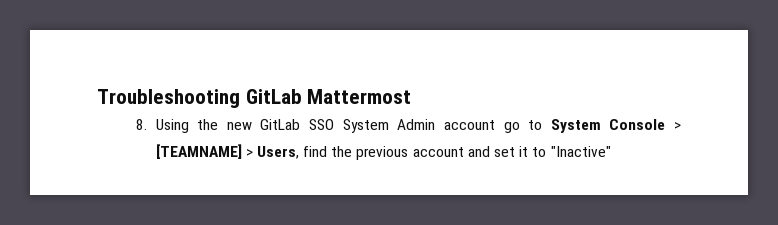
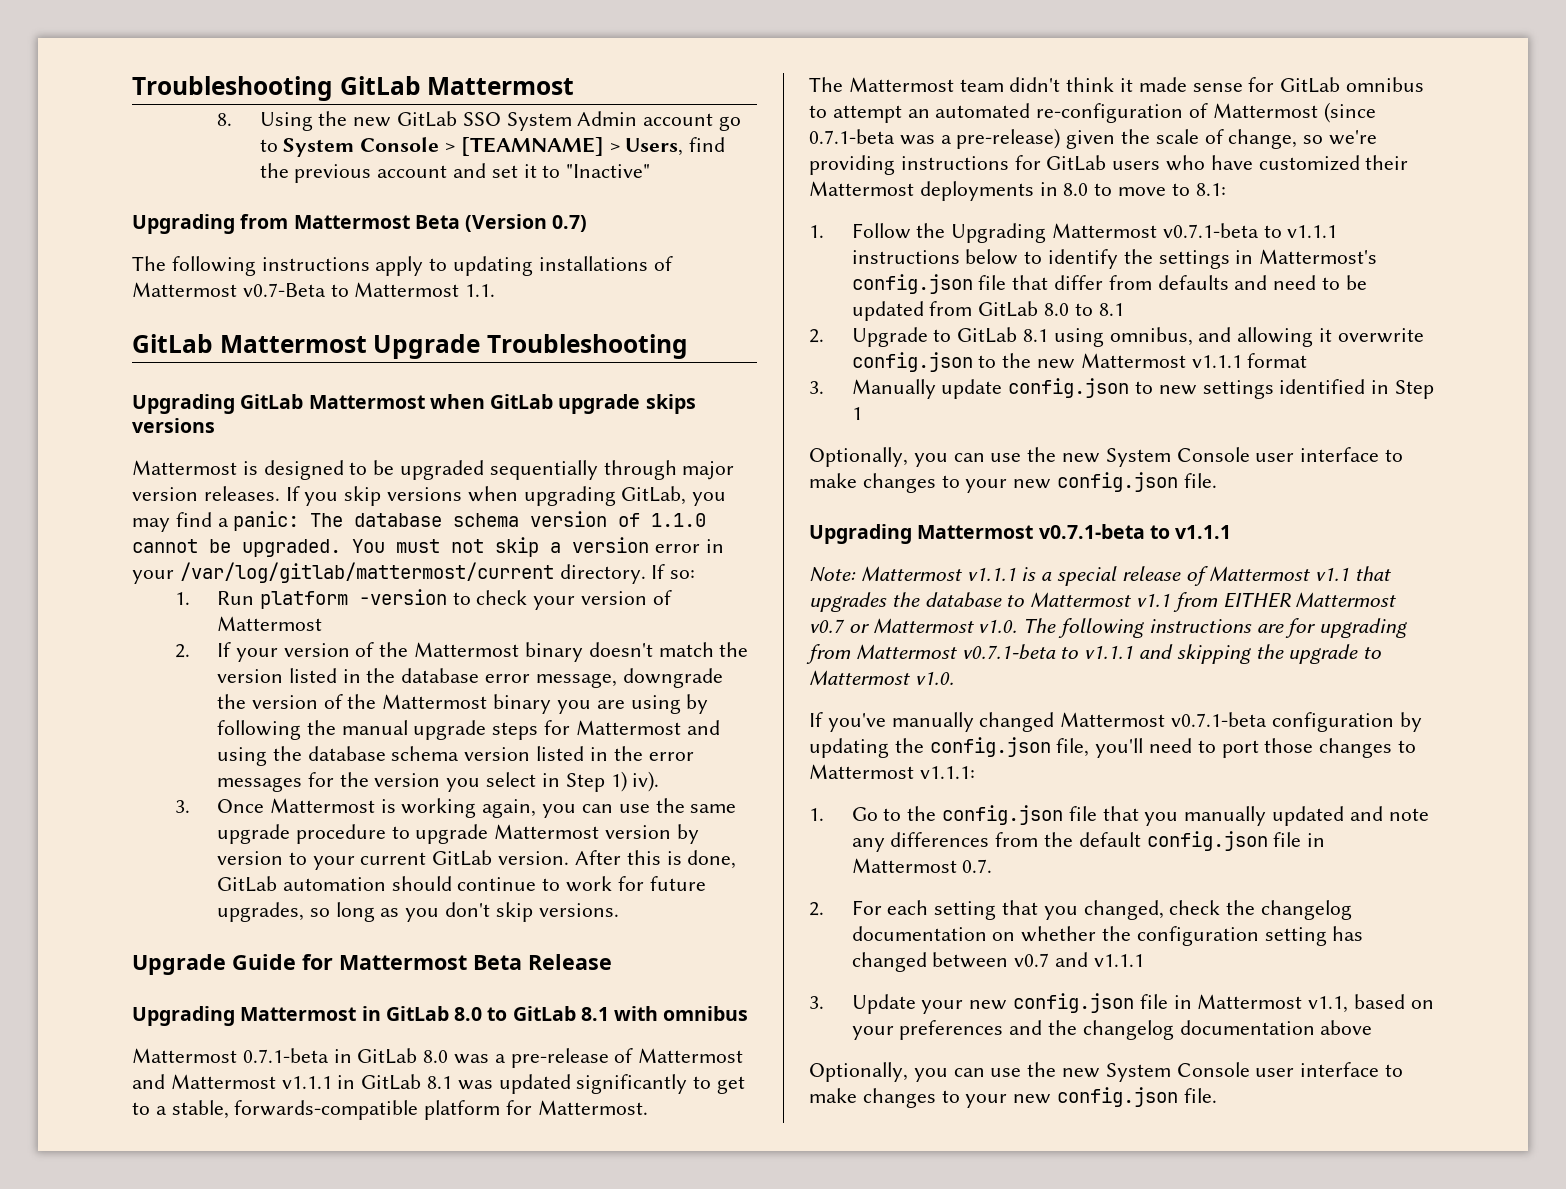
+ Upgrading from Mattermost Beta (Version 0.7)
+ The following instructions apply to updating installations of Mattermost v0.7-Beta to Mattermost 1.1.
+ GitLab Mattermost Upgrade Troubleshooting
+ Upgrading GitLab Mattermost when GitLab upgrade skips versions
+ Mattermost is designed to be upgraded sequentially through major version releases. If you skip versions when upgrading GitLab, you may find a panic: The database schema version of 1.1.0 cannot be upgraded. You must not skip a version error in your /var/log/gitlab/mattermost/current directory. If so:
+ 1. Run platform -version to check your version of Mattermost
+ 2. If your version of the Mattermost binary doesn't match the version listed in the database error message, downgrade the version of the Mattermost binary you are using by following the manual upgrade steps for Mattermost and using the database schema version listed in the error messages for the version you select in Step 1) iv).
+ 3. Once Mattermost is working again, you can use the same upgrade procedure to upgrade Mattermost version by version to your current GitLab version. After this is done, GitLab automation should continue to work for future upgrades, so long as you don't skip versions.
+ Upgrade Guide for Mattermost Beta Release
+ Upgrading Mattermost in GitLab 8.0 to GitLab 8.1 with omnibus
+ Mattermost 0.7.1-beta in GitLab 8.0 was a pre-release of Mattermost and Mattermost v1.1.1 in GitLab 8.1 was updated significantly to get to a stable, forwards-compatible platform for Mattermost.
+ The Mattermost team didn't think it made sense for GitLab omnibus to attempt an automated re-configuration of Mattermost (since 0.7.1-beta was a pre-release) given the scale of change, so we're providing instructions for GitLab users who have customized their Mattermost deployments in 8.0 to move to 8.1:
+ 1. Follow the Upgrading Mattermost v0.7.1-beta to v1.1.1 instructions below to identify the settings in Mattermost's config.json file that differ from defaults and need to be updated from GitLab 8.0 to 8.1
+ 2. Upgrade to GitLab 8.1 using omnibus, and allowing it overwrite config.json to the new Mattermost v1.1.1 format
+ 3. Manually update config.json to new settings identified in Step 1
+ Optionally, you can use the new System Console user interface to make changes to your new config.json file.
+ Upgrading Mattermost v0.7.1-beta to v1.1.1
+ Note: Mattermost v1.1.1 is a special release of Mattermost v1.1 that upgrades the database to Mattermost v1.1 from EITHER Mattermost v0.7 or Mattermost v1.0. The following instructions are for upgrading from Mattermost v0.7.1-beta to v1.1.1 and skipping the upgrade to Mattermost v1.0.
+ If you've manually changed Mattermost v0.7.1-beta configuration by updating the config.json file, you'll need to port those changes to Mattermost v1.1.1:
+ 1. Go to the config.json file that you manually updated and note any differences from the default config.json file in Mattermost 0.7.
+ 2. For each setting that you changed, check the changelog documentation on whether the configuration setting has changed between v0.7 and v1.1.1
+ 3. Update your new config.json file in Mattermost v1.1, based on your preferences and the changelog documentation above
+ Optionally, you can use the new System Console user interface to make changes to your new config.json file.

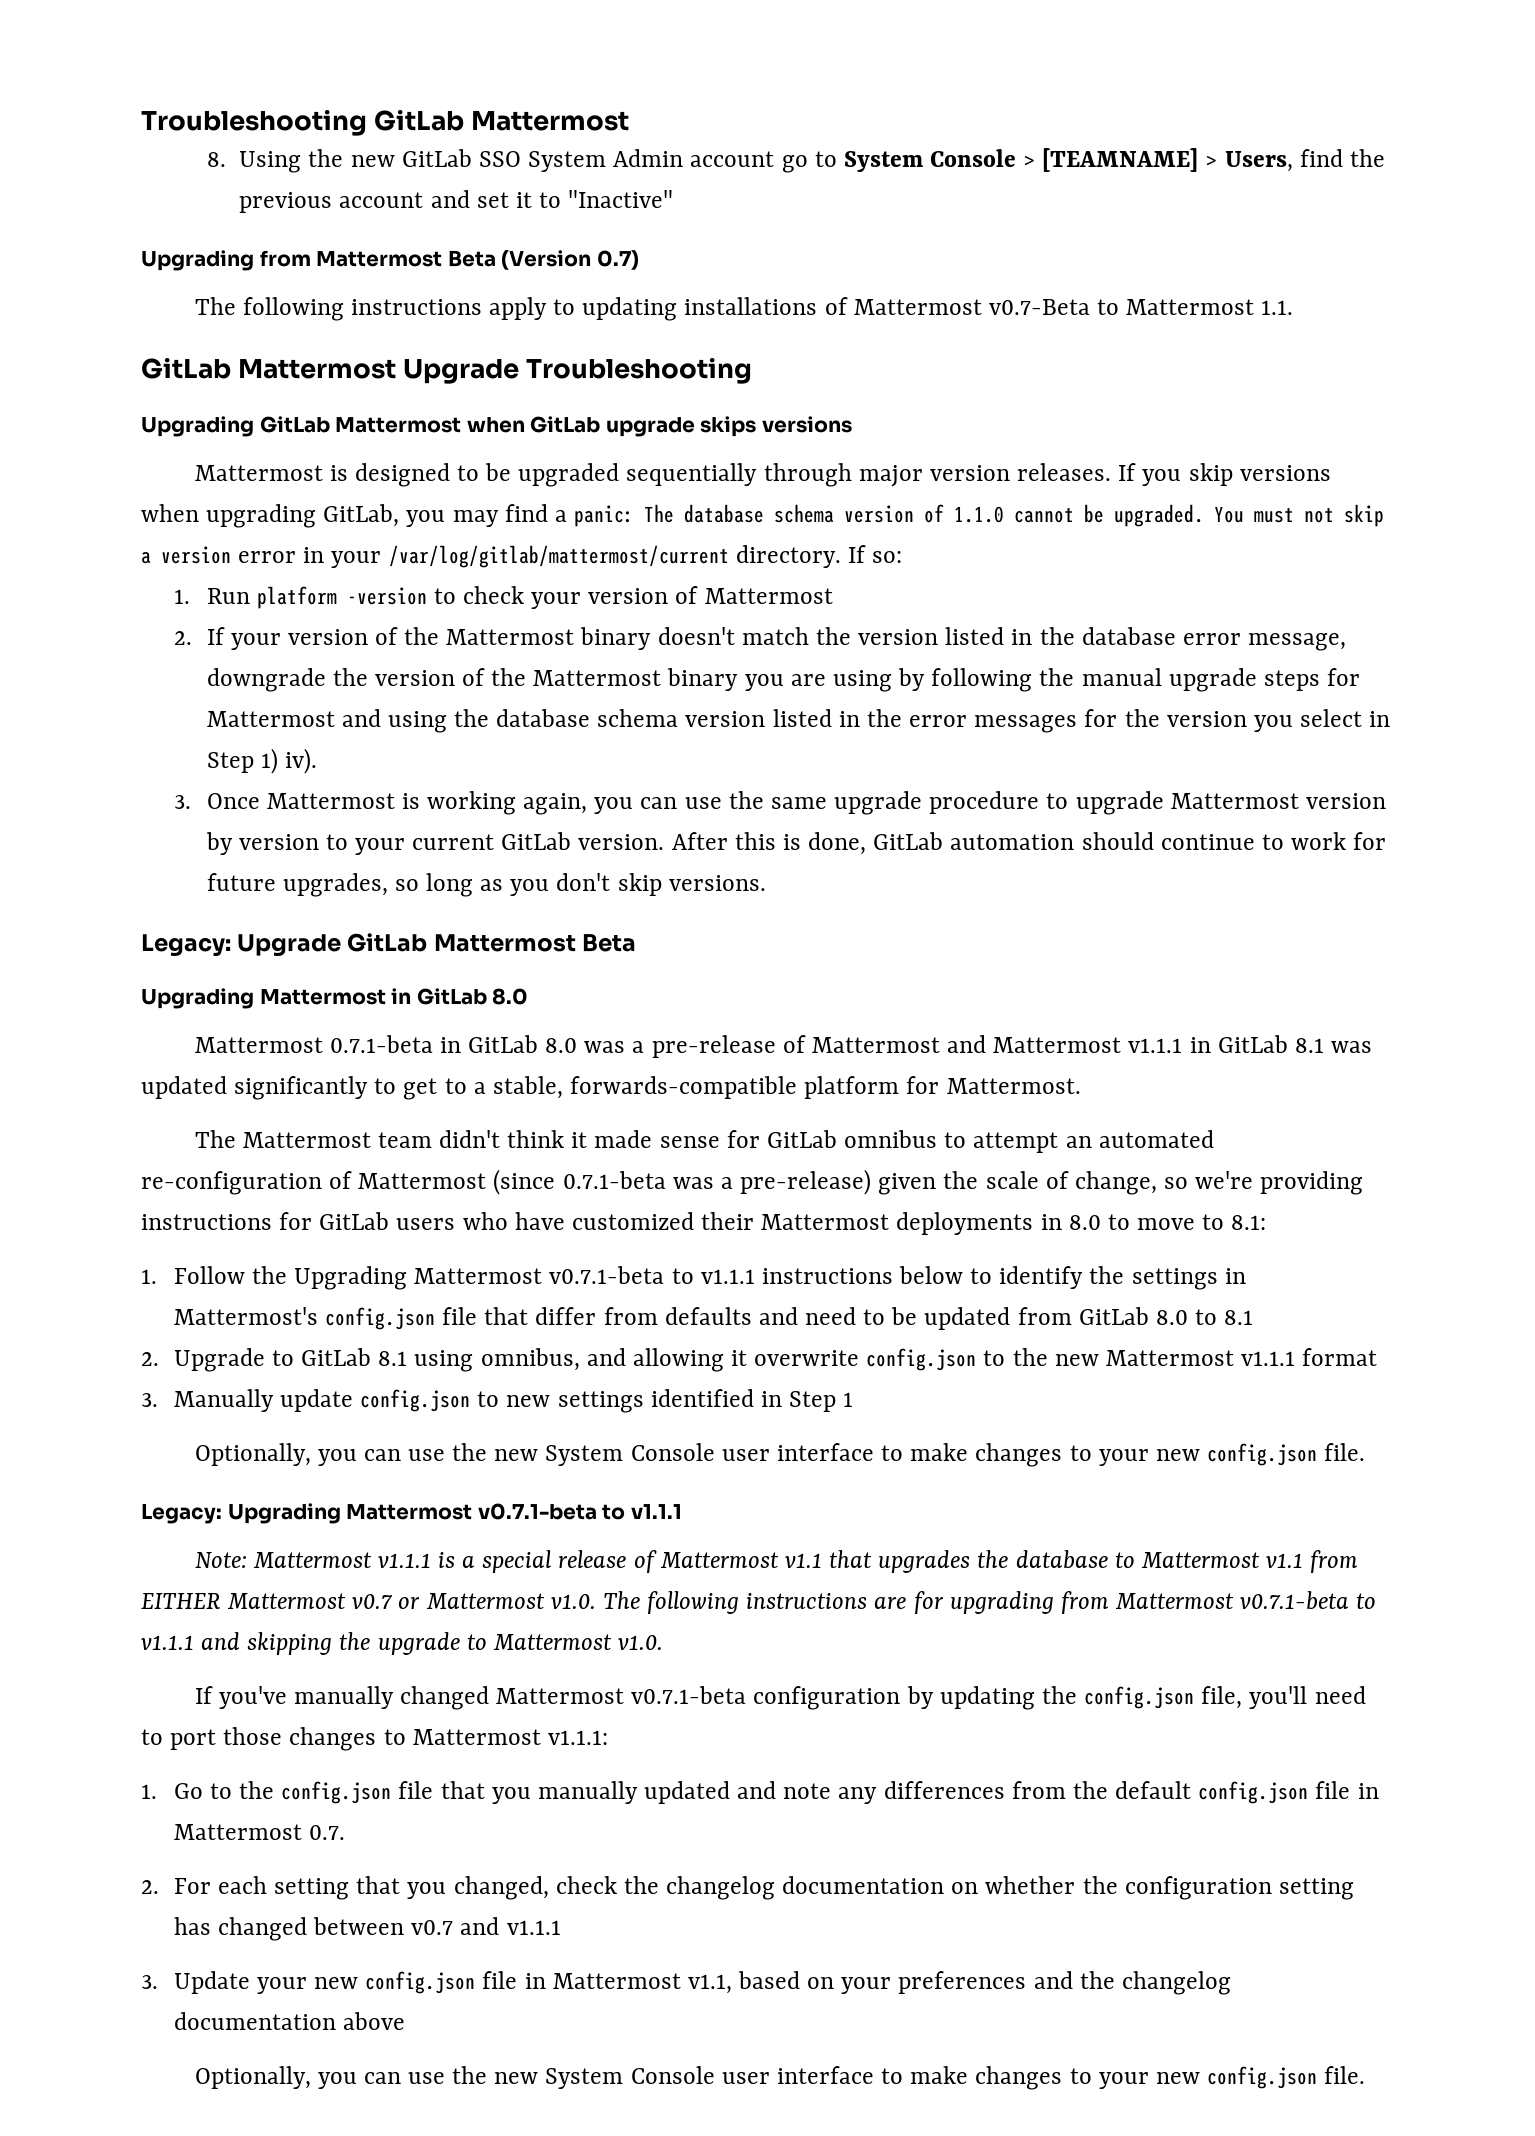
- Upgrade Guide for Mattermost Beta Release
+ Legacy: Upgrade GitLab Mattermost Beta
- Upgrading Mattermost in GitLab 8.0 to GitLab 8.1 with omnibus
+ Upgrading Mattermost in GitLab 8.0
  3. Manually update config.json to new settings identified in Step 1
  Optionally, you can use the new System Console user interface to make changes to your new config.json file.
- Upgrading Mattermost v0.7.1-beta to v1.1.1
+ Legacy: Upgrading Mattermost v0.7.1-beta to v1.1.1

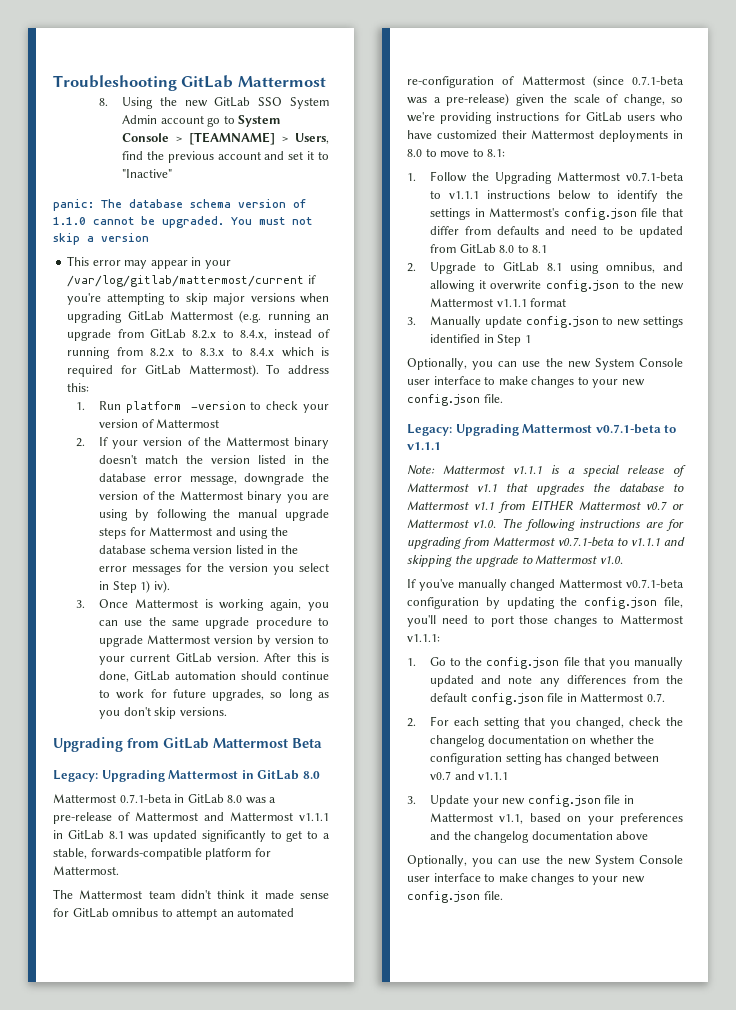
- Upgrading from Mattermost Beta (Version 0.7)
- The following instructions apply to updating installations of Mattermost v0.7-Beta to Mattermost 1.1.
- GitLab Mattermost Upgrade Troubleshooting
- Upgrading GitLab Mattermost when GitLab upgrade skips versions
- Mattermost is designed to be upgraded sequentially through major version releases. If you skip versions when upgrading GitLab, you may find a panic: The database schema version of 1.1.0 cannot be upgraded.
+ panic: The database schema version of 1.1.0 cannot be upgraded.
- You must not skip a version error in your /var/log/gitlab/mattermost/current directory. If so:
+ You must not skip a version
+ This error may appear in your /var/log/gitlab/mattermost/current if you're attempting to skip major versions when upgrading GitLab Mattermost (e.g. running an upgrade from GitLab 8.2.x to 8.4.x, instead of running from 8.2.x to 8.3.x to 8.4.x which is required for GitLab Mattermost). To address this:
- Legacy: Upgrade GitLab Mattermost Beta
+ Upgrading from GitLab Mattermost Beta
- Upgrading Mattermost in GitLab 8.0
+ Legacy: Upgrading Mattermost in GitLab 8.0

